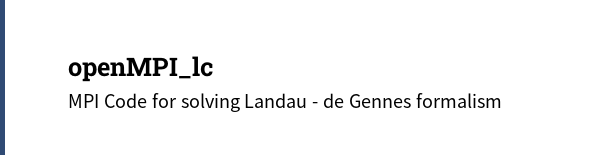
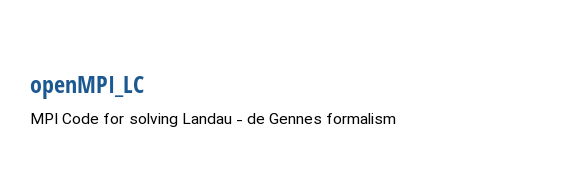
- openMPI_lc
+ openMPI_LC

